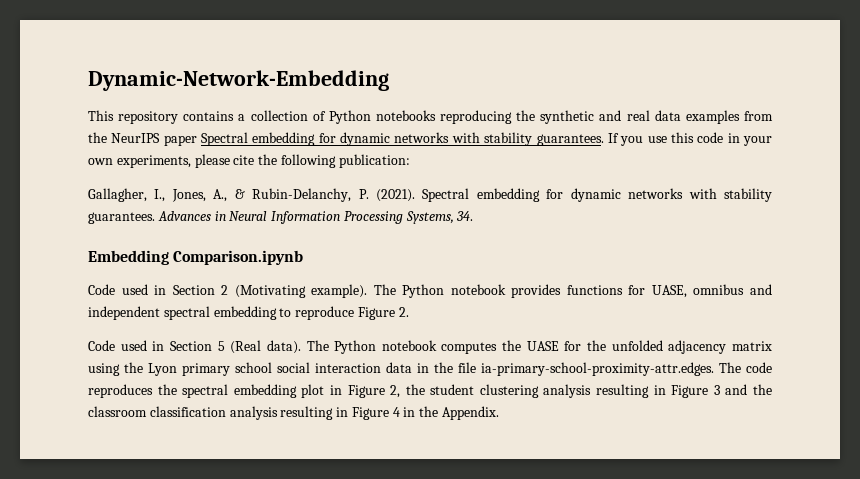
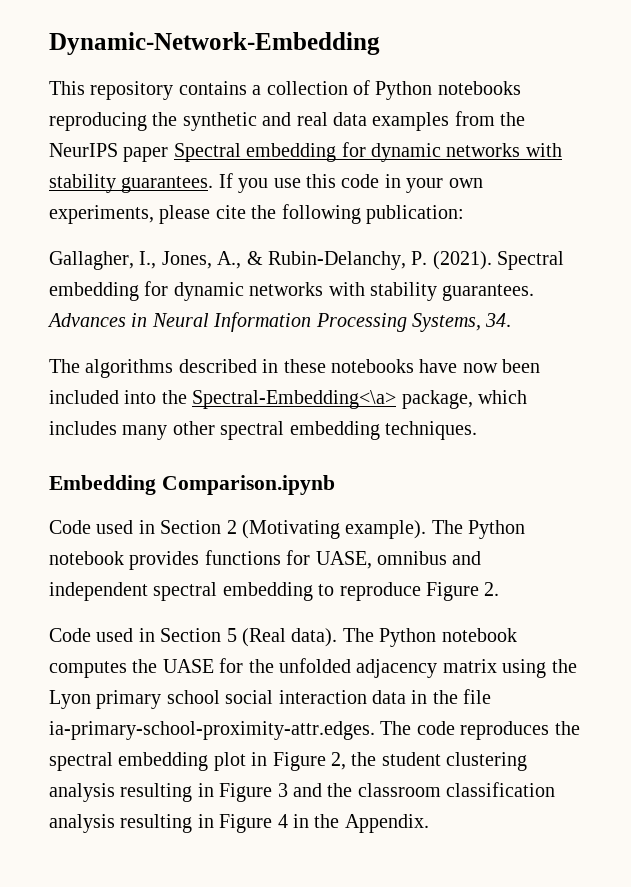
+ The algorithms described in these notebooks have now been included into the Spectral-Embedding<\a> package, which includes many other spectral embedding techniques.

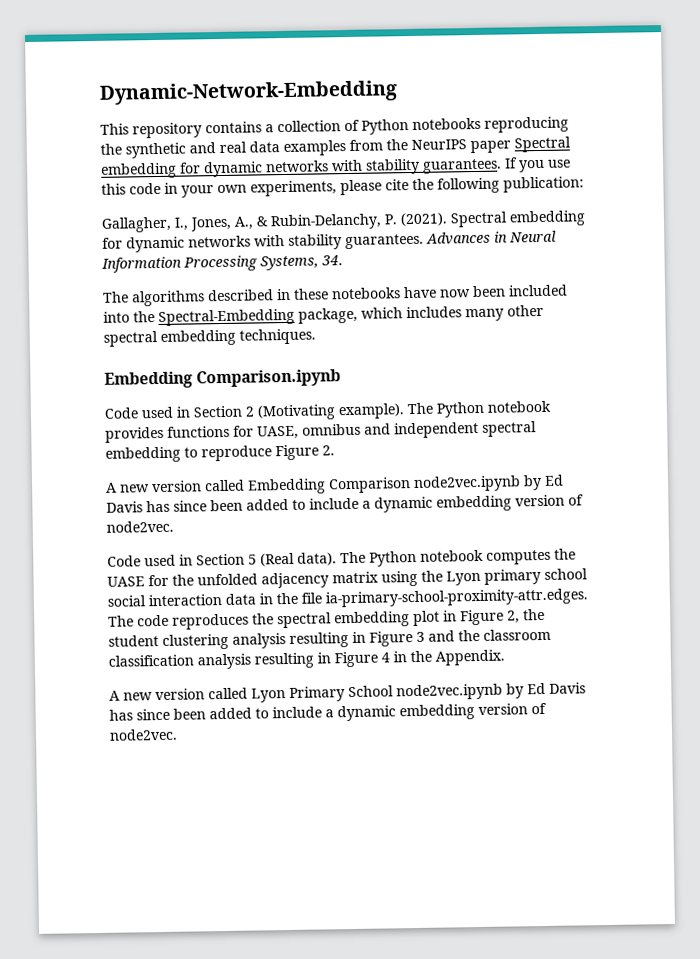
- The algorithms described in these notebooks have now been included into the Spectral-Embedding<\a> package, which includes many other spectral embedding techniques.
+ The algorithms described in these notebooks have now been included into the Spectral-Embedding package, which includes many other spectral embedding techniques.
+ A new version called Embedding Comparison node2vec.ipynb by Ed Davis has since been added to include a dynamic embedding version of node2vec.
+ A new version called Lyon Primary School node2vec.ipynb by Ed Davis has since been added to include a dynamic embedding version of node2vec.

